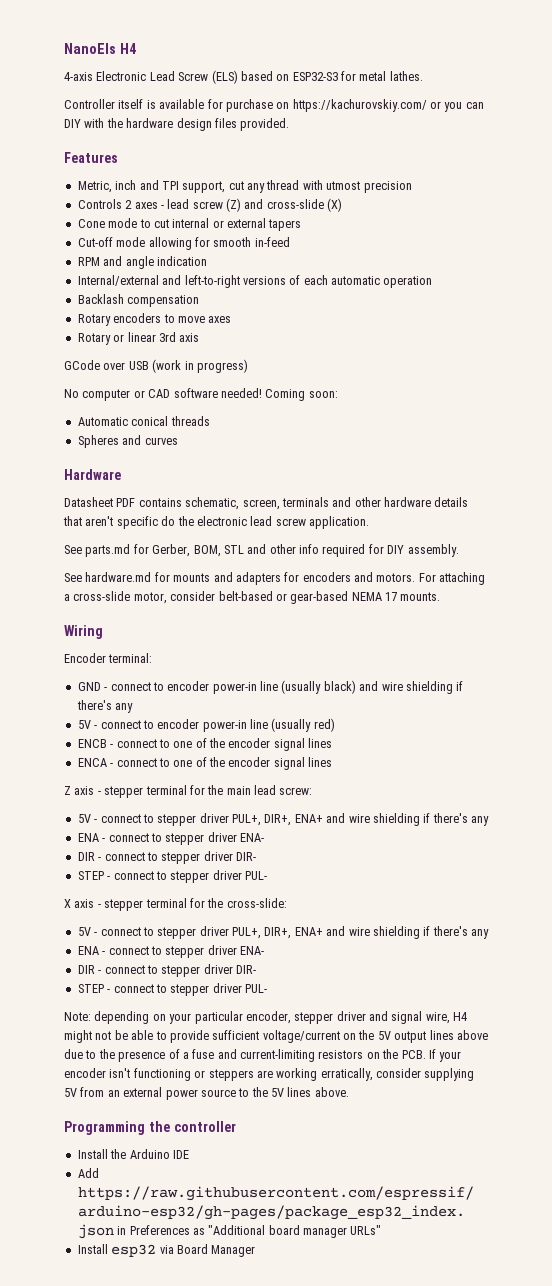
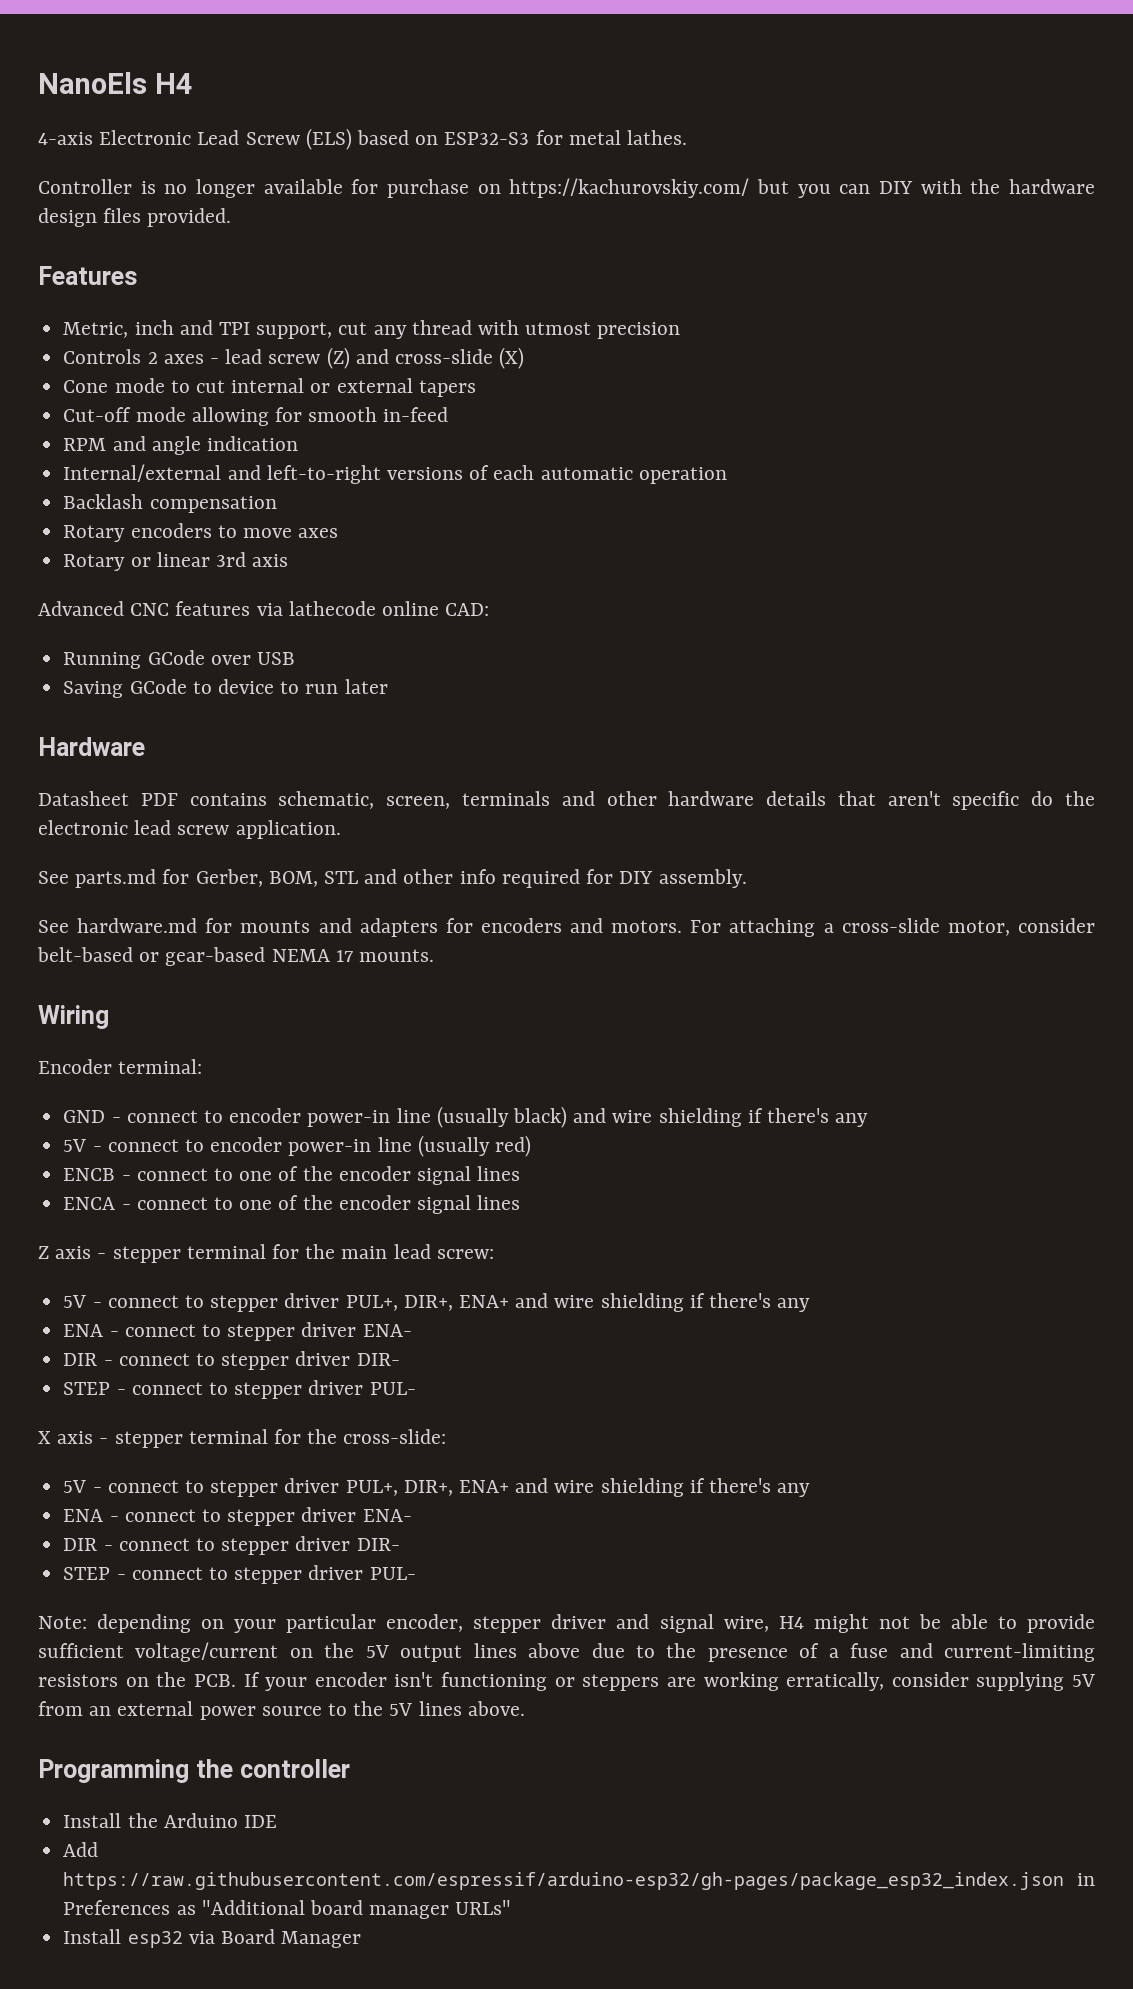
- Controller itself is available for purchase on https://kachurovskiy.com/ or you can DIY with the hardware design files provided.
+ Controller is no longer available for purchase on https://kachurovskiy.com/ but you can DIY with the hardware design files provided.
- GCode over USB (work in progress)
- No computer or CAD software needed! Coming soon:
- Automatic conical threads
- Spheres and curves
+ Advanced CNC features via lathecode online CAD:
+ Running GCode over USB
+ Saving GCode to device to run later

